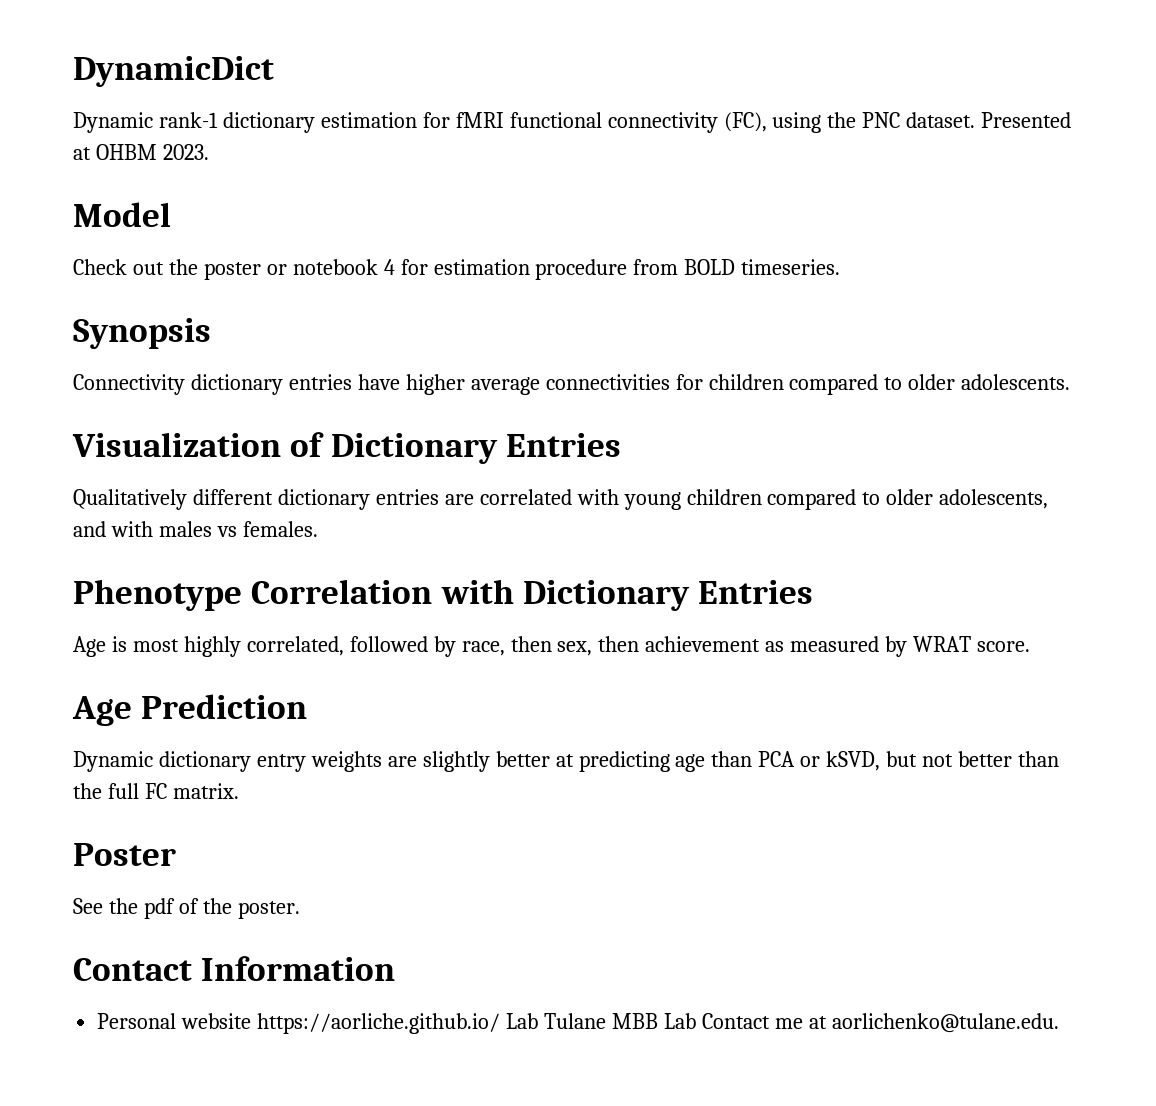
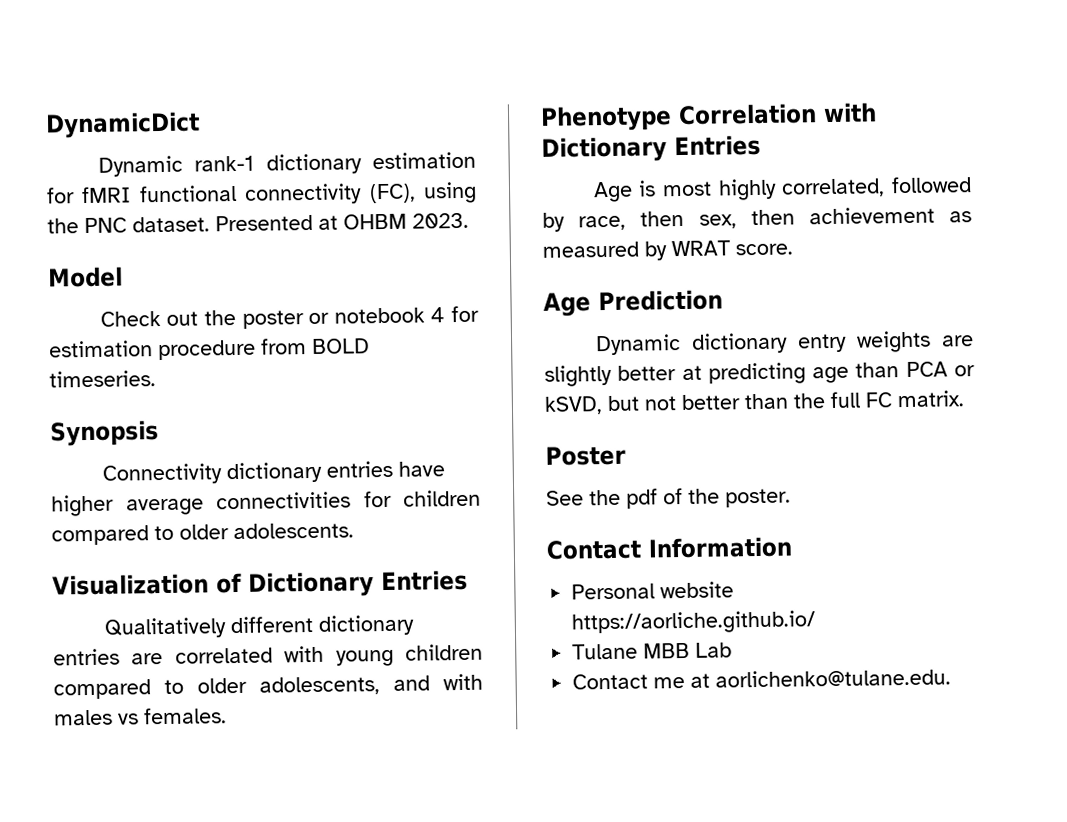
- Personal website https://aorliche.github.io/ Lab Tulane MBB Lab Contact me at aorlichenko@tulane.edu.
+ Personal website https://aorliche.github.io/
+ Tulane MBB Lab
+ Contact me at aorlichenko@tulane.edu.

